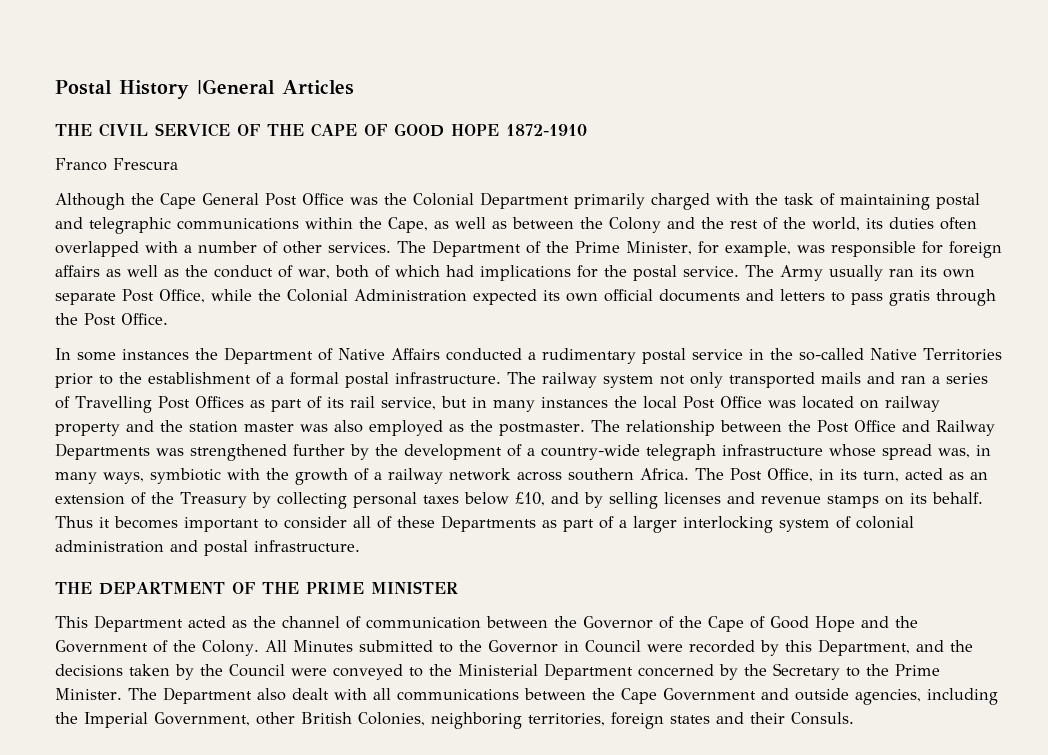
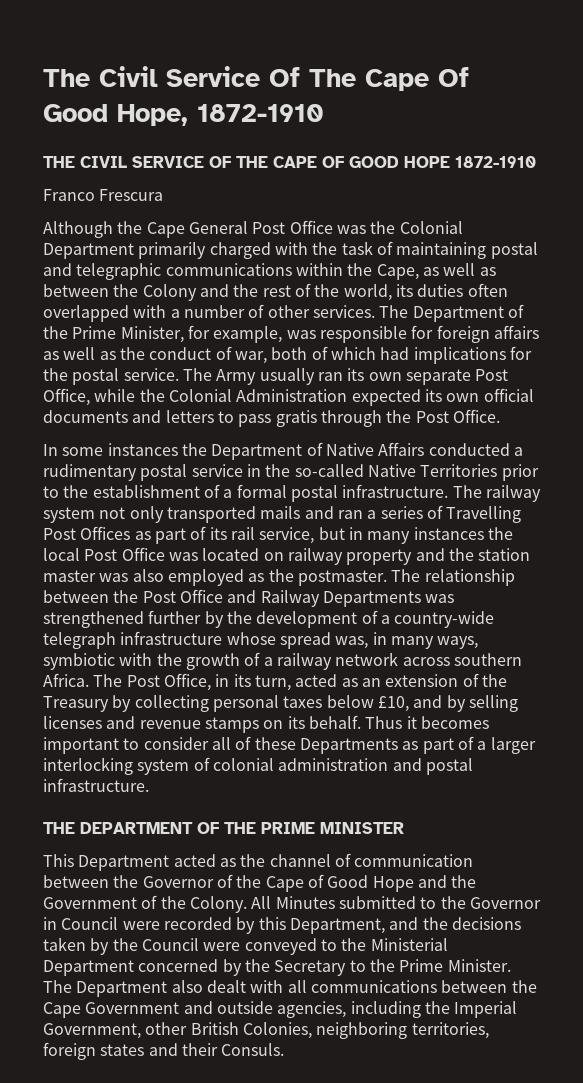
- Postal History |General Articles
+ The Civil Service Of The Cape Of Good Hope, 1872-1910

